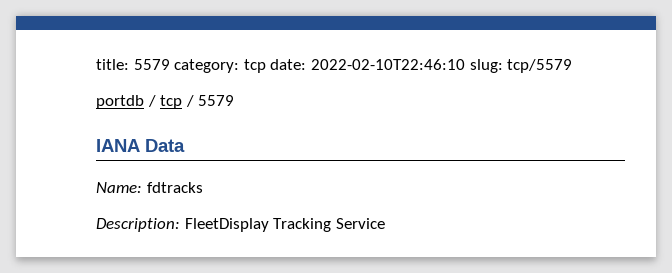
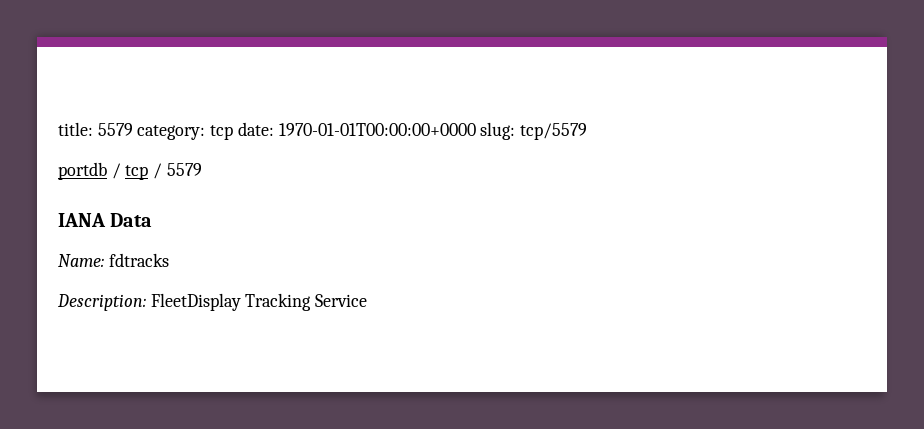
- title: 5579 category: tcp date: 2022-02-10T22:46:10 slug: tcp/5579
+ title: 5579 category: tcp date: 1970-01-01T00:00:00+0000 slug: tcp/5579

